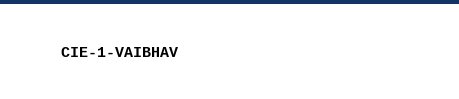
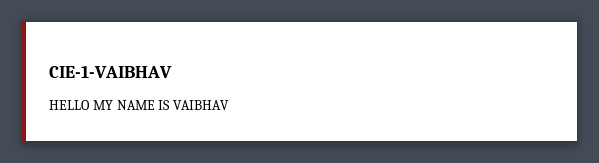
+ HELLO MY NAME IS VAIBHAV

